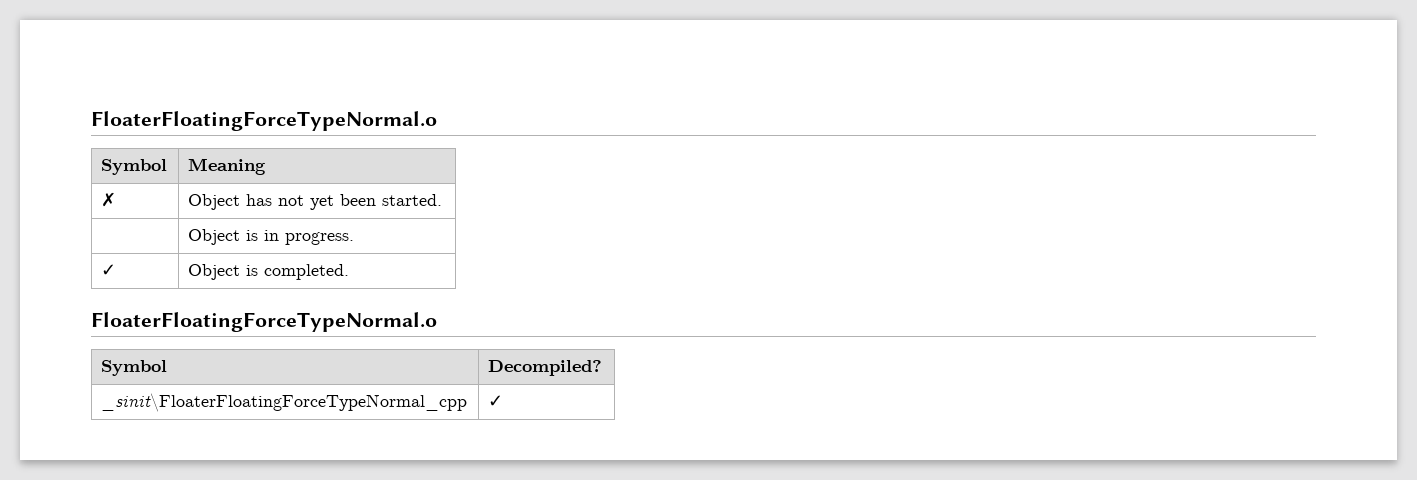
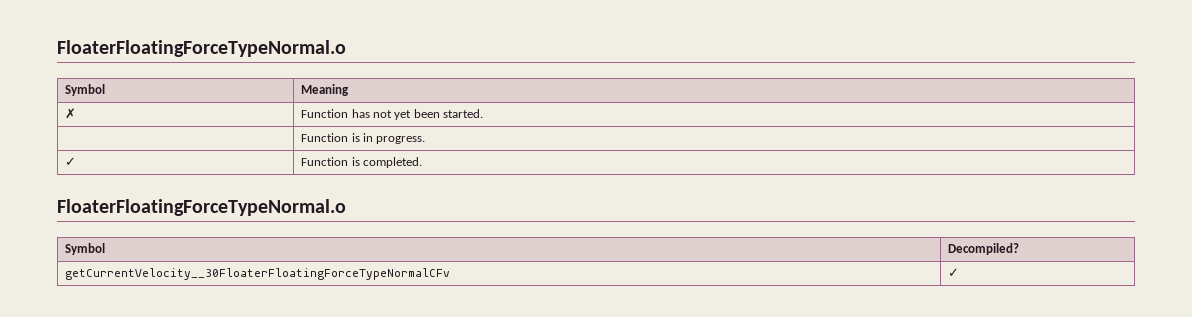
- ✗ | Object has not yet been started.
+ ✗ | Function has not yet been started.
- | Object is in progress.
+ | Function is in progress.
- ✓ | Object is completed.
+ ✓ | Function is completed.
- _sinit\FloaterFloatingForceTypeNormal_cpp | ✓
+ getCurrentVelocity__30FloaterFloatingForceTypeNormalCFv | ✓

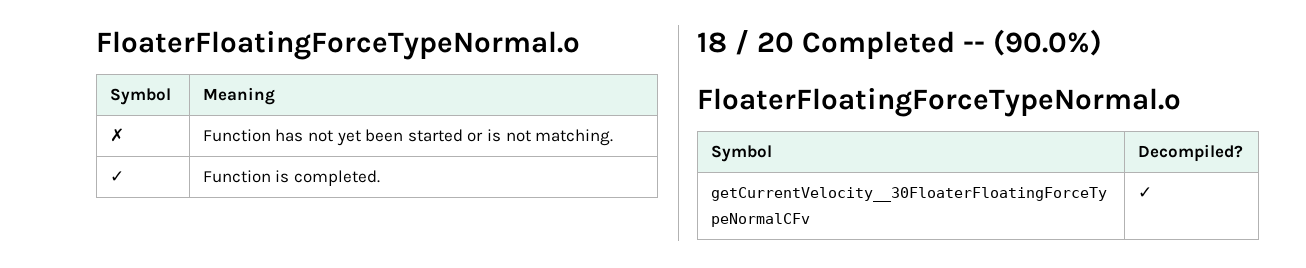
- ✗ | Function has not yet been started.
- | Function is in progress.
+ ✗ | Function has not yet been started or is not matching.
+ 18 / 20 Completed -- (90.0%)

